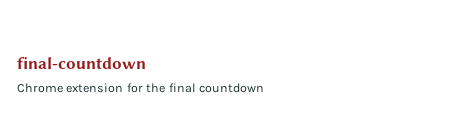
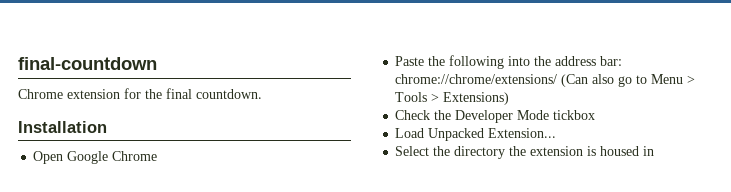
- Chrome extension for the final countdown
+ Chrome extension for the final countdown.
+ Installation
+ Open Google Chrome
+ Paste the following into the address bar: chrome://chrome/extensions/ (Can also go to Menu > Tools > Extensions)
+ Check the Developer Mode tickbox
+ Load Unpacked Extension...
+ Select the directory the extension is housed in

